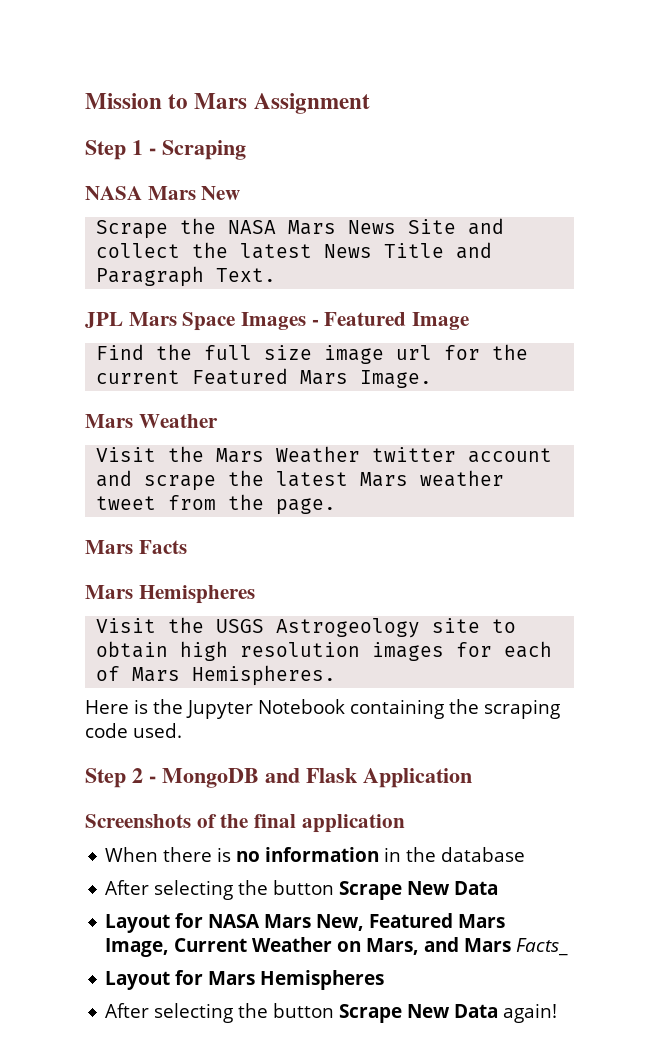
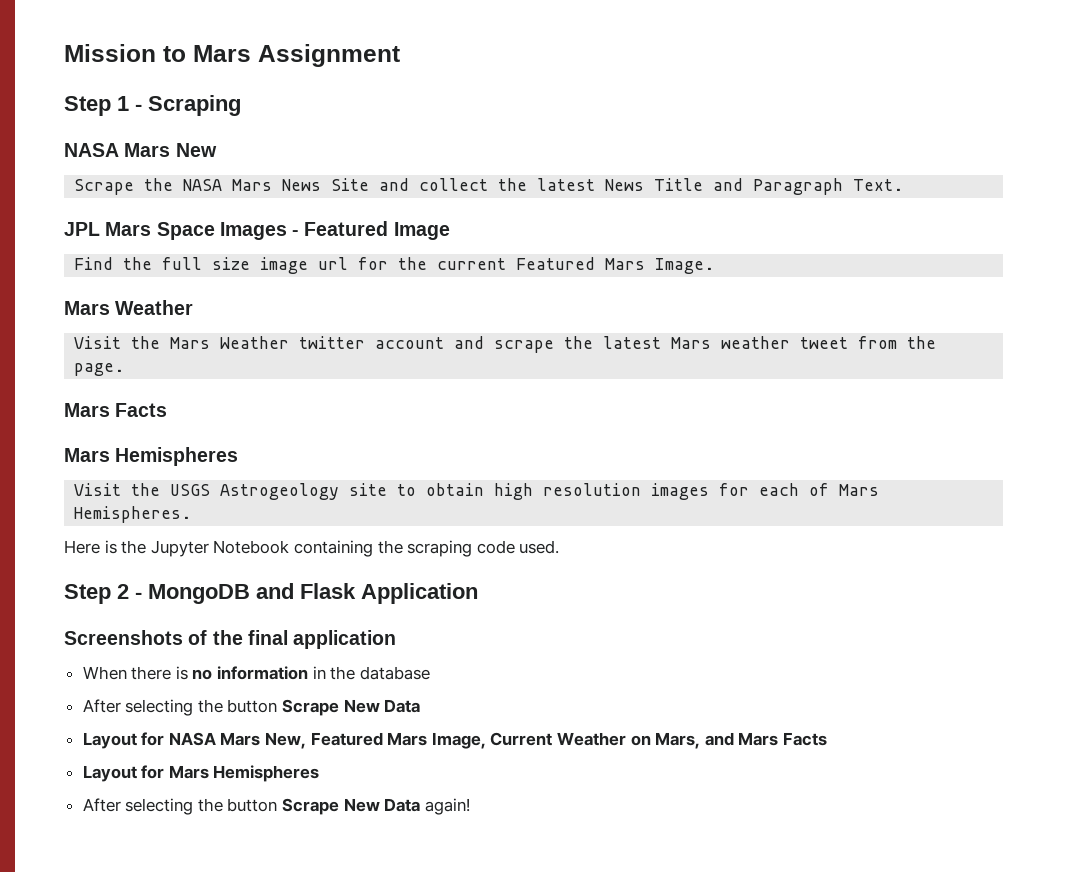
- Layout for NASA Mars New, Featured Mars Image, Current Weather on Mars, and Mars Facts_
+ Layout for NASA Mars New, Featured Mars Image, Current Weather on Mars, and Mars Facts

